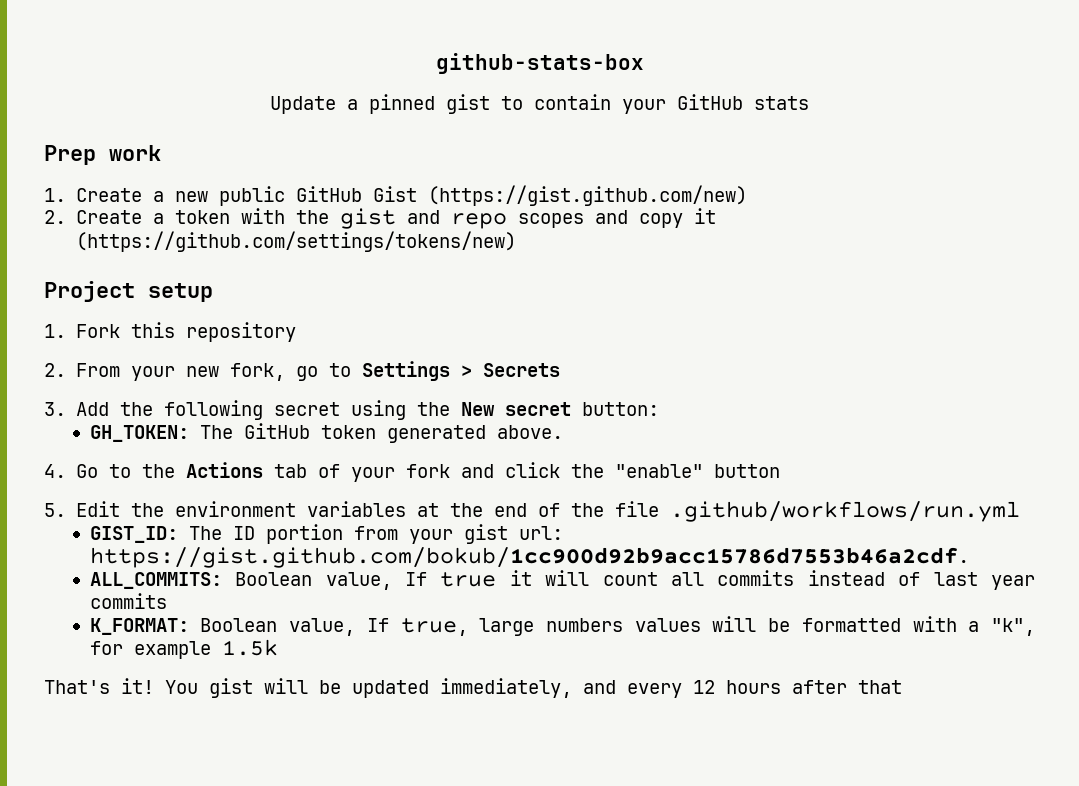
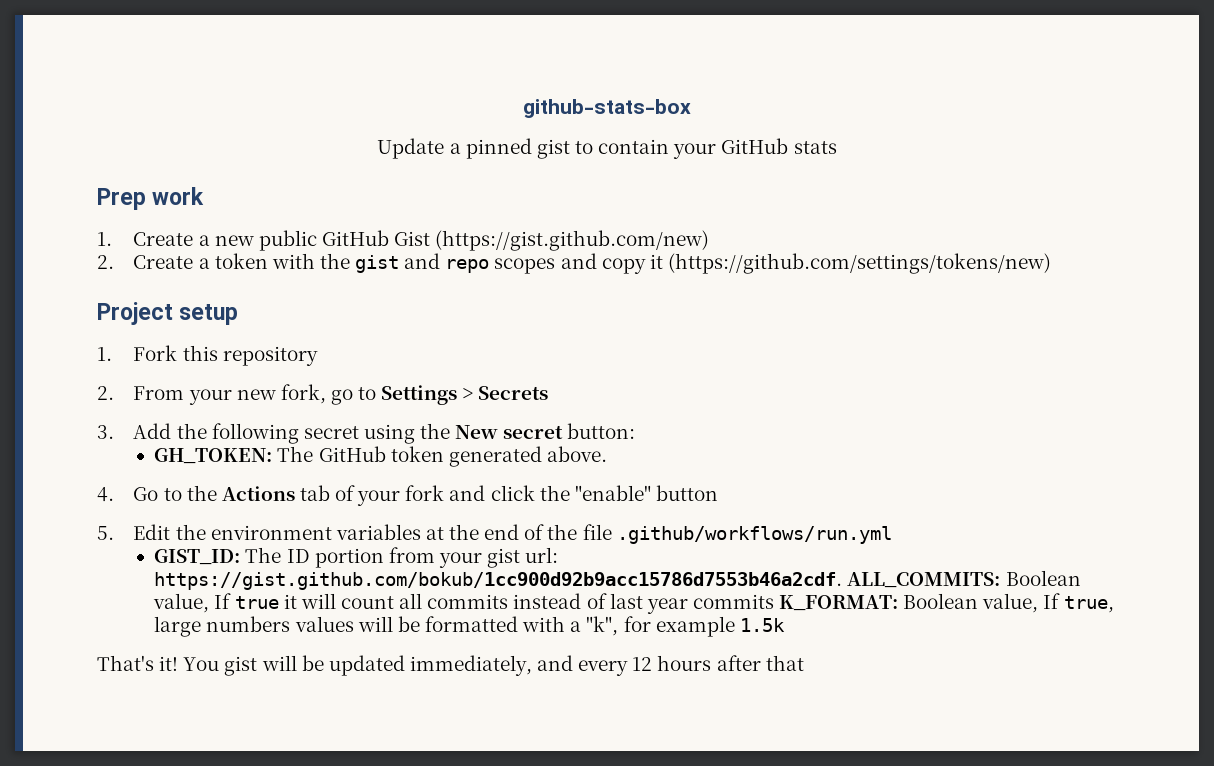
- GIST_ID: The ID portion from your gist url: https://gist.github.com/bokub/1cc900d92b9acc15786d7553b46a2cdf.
- ALL_COMMITS: Boolean value, If true it will count all commits instead of last year commits
- K_FORMAT: Boolean value, If true, large numbers values will be formatted with a "k", for example 1.5k
+ GIST_ID: The ID portion from your gist url: https://gist.github.com/bokub/1cc900d92b9acc15786d7553b46a2cdf. ALL_COMMITS: Boolean value, If true it will count all commits instead of last year commits K_FORMAT: Boolean value, If true, large numbers values will be formatted with a "k", for example 1.5k

